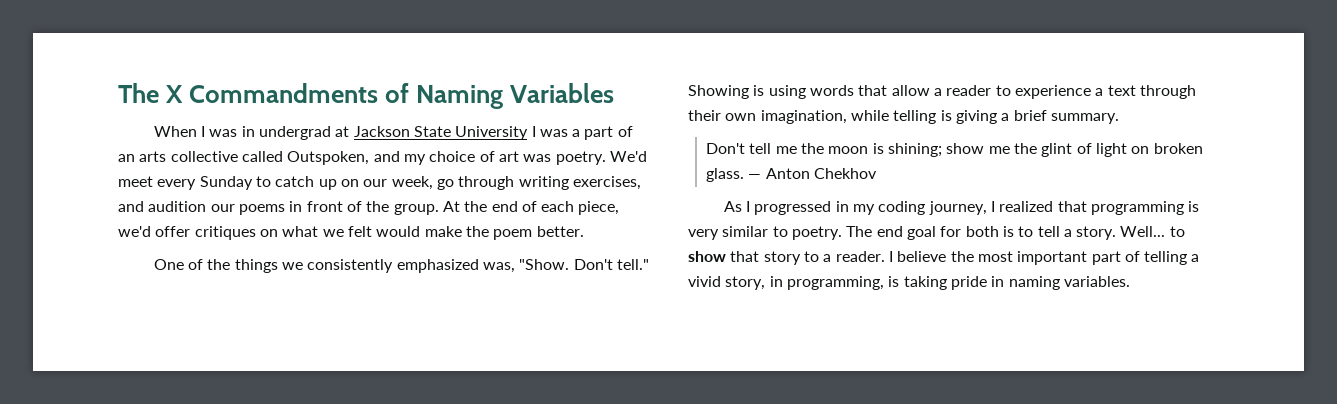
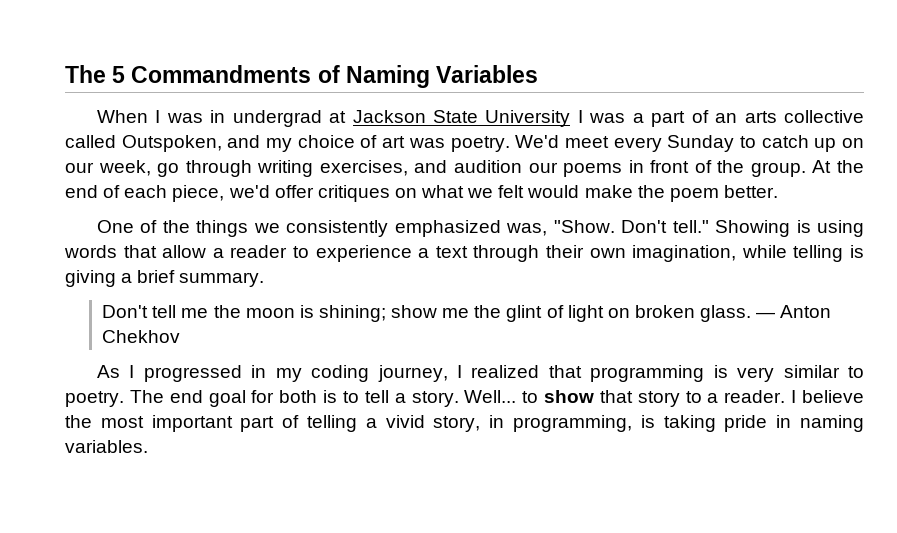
- The X Commandments of Naming Variables
+ The 5 Commandments of Naming Variables

